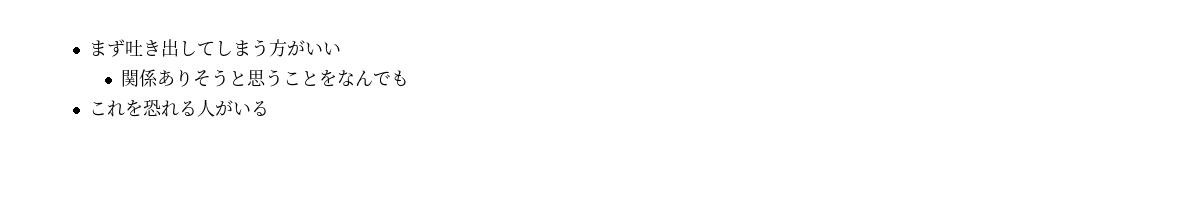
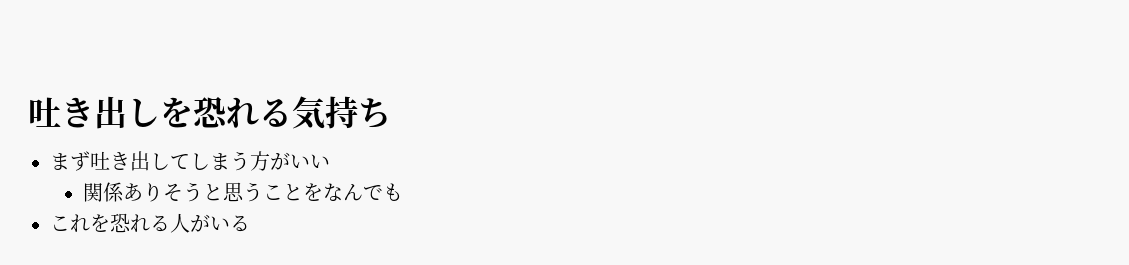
+ 吐き出しを恐れる気持ち

